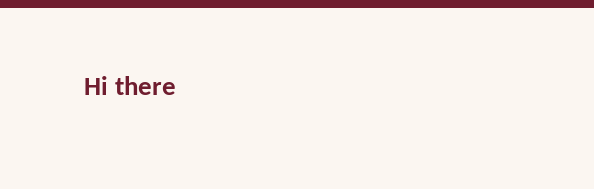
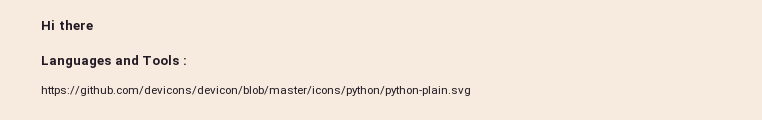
+ Languages and Tools :
+ https://github.com/devicons/devicon/blob/master/icons/python/python-plain.svg

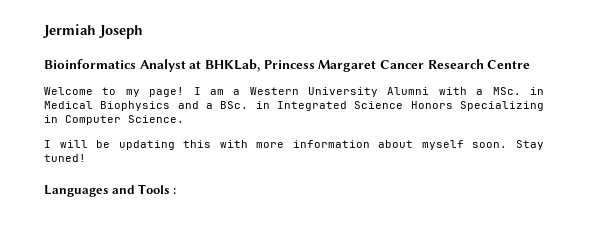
- Hi there
+ Jermiah Joseph
+ Bioinformatics Analyst at BHKLab, Princess Margaret Cancer Research Centre
+ Welcome to my page! I am a Western University Alumni with a MSc. in Medical Biophysics and a BSc. in Integrated Science Honors Specializing in Computer Science.
+ I will be updating this with more information about myself soon. Stay tuned!
- https://github.com/devicons/devicon/blob/master/icons/python/python-plain.svg

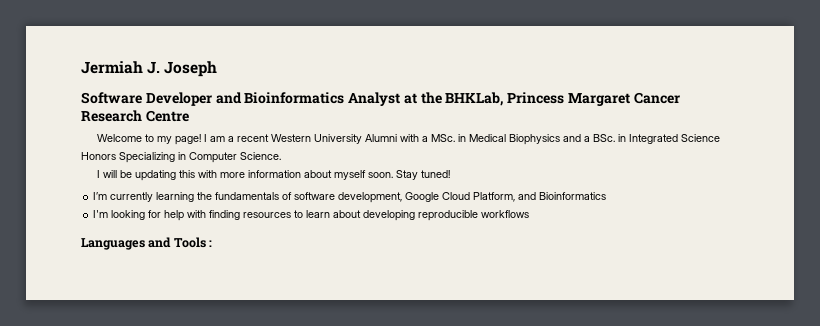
- Jermiah Joseph
+ Jermiah J. Joseph
- Bioinformatics Analyst at BHKLab, Princess Margaret Cancer Research Centre
+ Software Developer and Bioinformatics Analyst at the BHKLab, Princess Margaret Cancer Research Centre
- I am a Western University Alumni with a MSc. in Medical Biophysics and a BSc. in Integrated Science Honors Specializing in Computer Science.
+ I am a recent Western University Alumni with a MSc. in Medical Biophysics and a BSc. in Integrated Science Honors Specializing in Computer Science.
+ I’m currently learning the fundamentals of software development, Google Cloud Platform, and Bioinformatics
+ I'm looking for help with finding resources to learn about developing reproducible workflows

